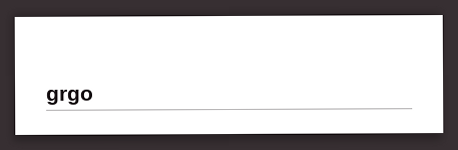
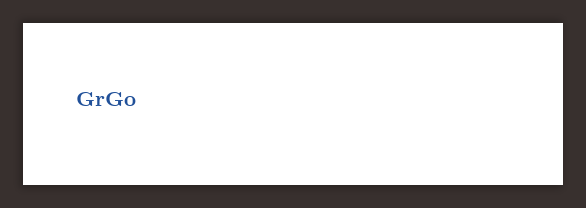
- grgo
+ GrGo

